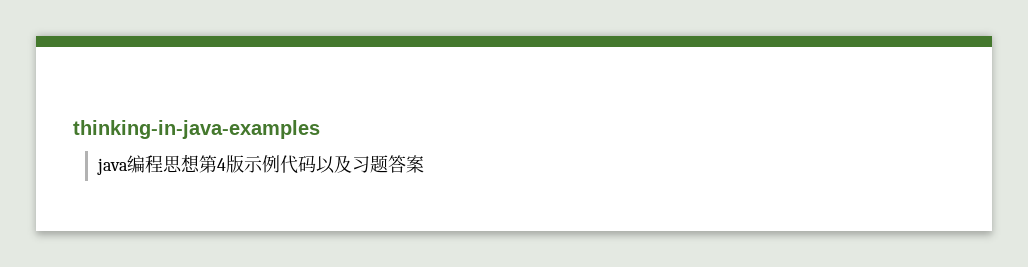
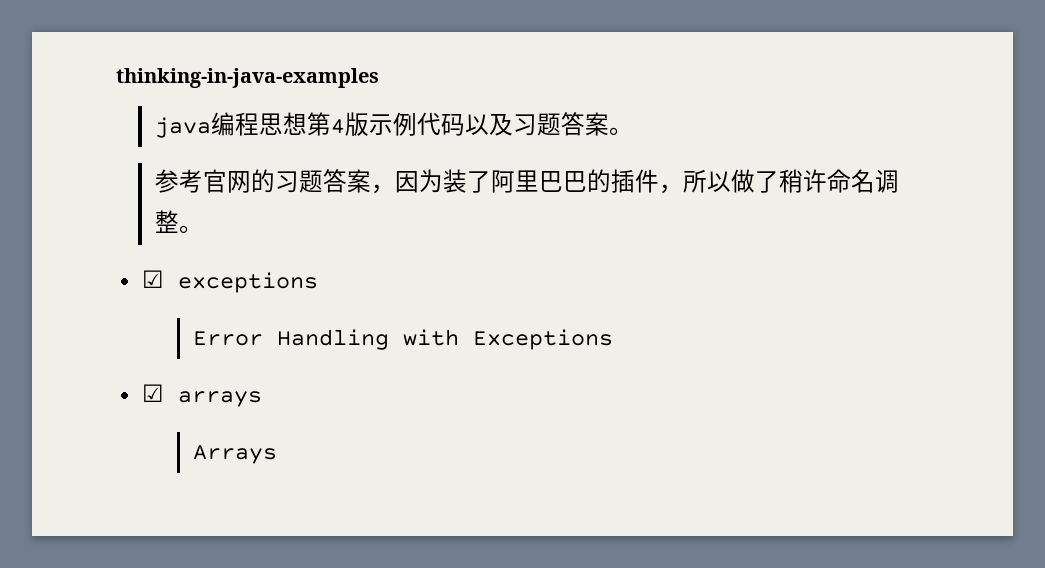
- java编程思想第4版示例代码以及习题答案
+ java编程思想第4版示例代码以及习题答案。
+ 参考官网的习题答案，因为装了阿里巴巴的插件，所以做了稍许命名调整。
+ ☑ exceptions
+ Error Handling with Exceptions
+ ☑ arrays
+ Arrays

